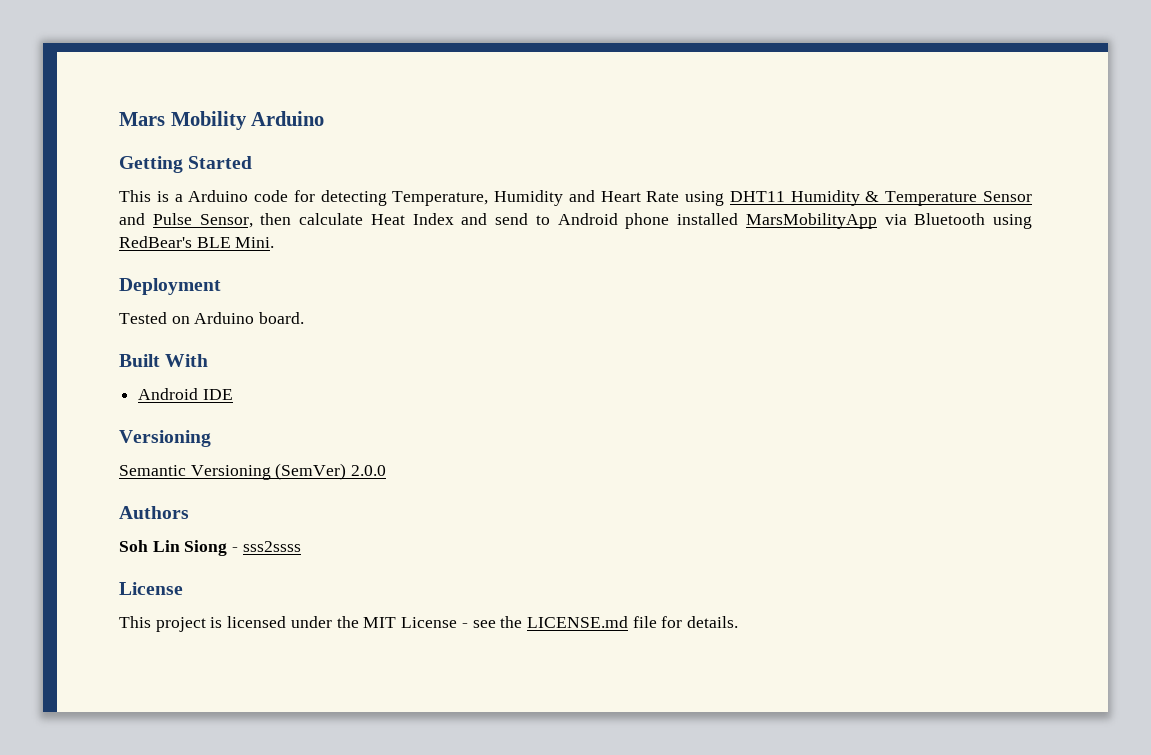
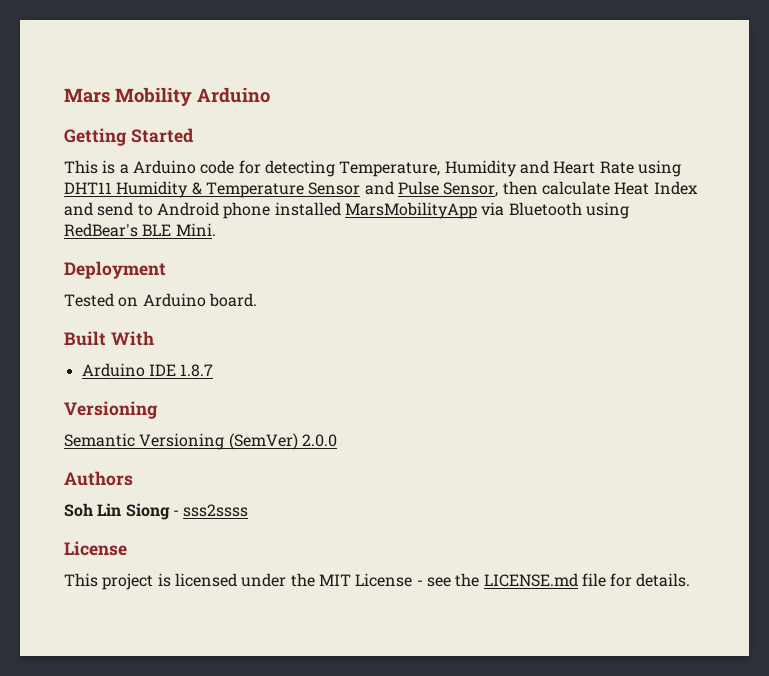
- Android IDE
+ Arduino IDE 1.8.7

